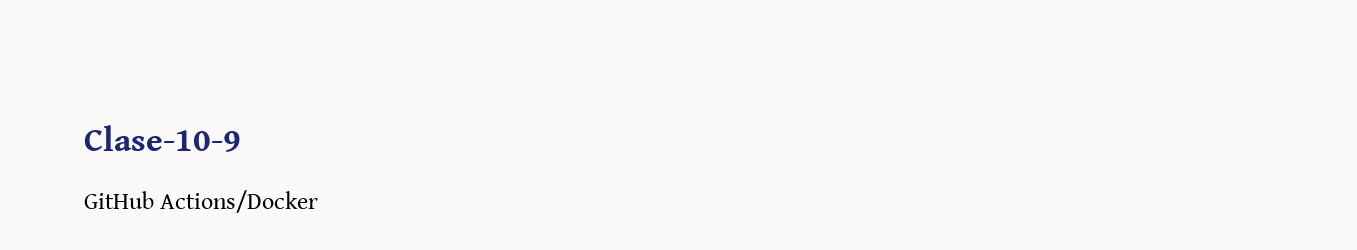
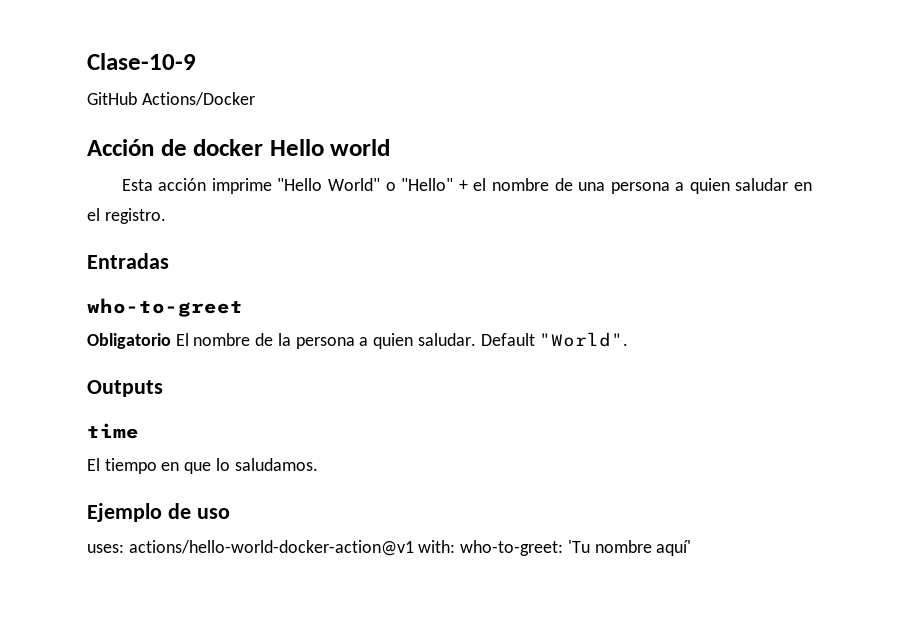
+ Acción de docker Hello world
+ Esta acción imprime "Hello World" o "Hello" + el nombre de una persona a quien saludar en el registro.
+ Entradas
+ who-to-greet
+ Obligatorio El nombre de la persona a quien saludar. Default "World".
+ Outputs
+ time
+ El tiempo en que lo saludamos.
+ Ejemplo de uso
+ uses: actions/hello-world-docker-action@v1 with: who-to-greet: 'Tu nombre aquí'

